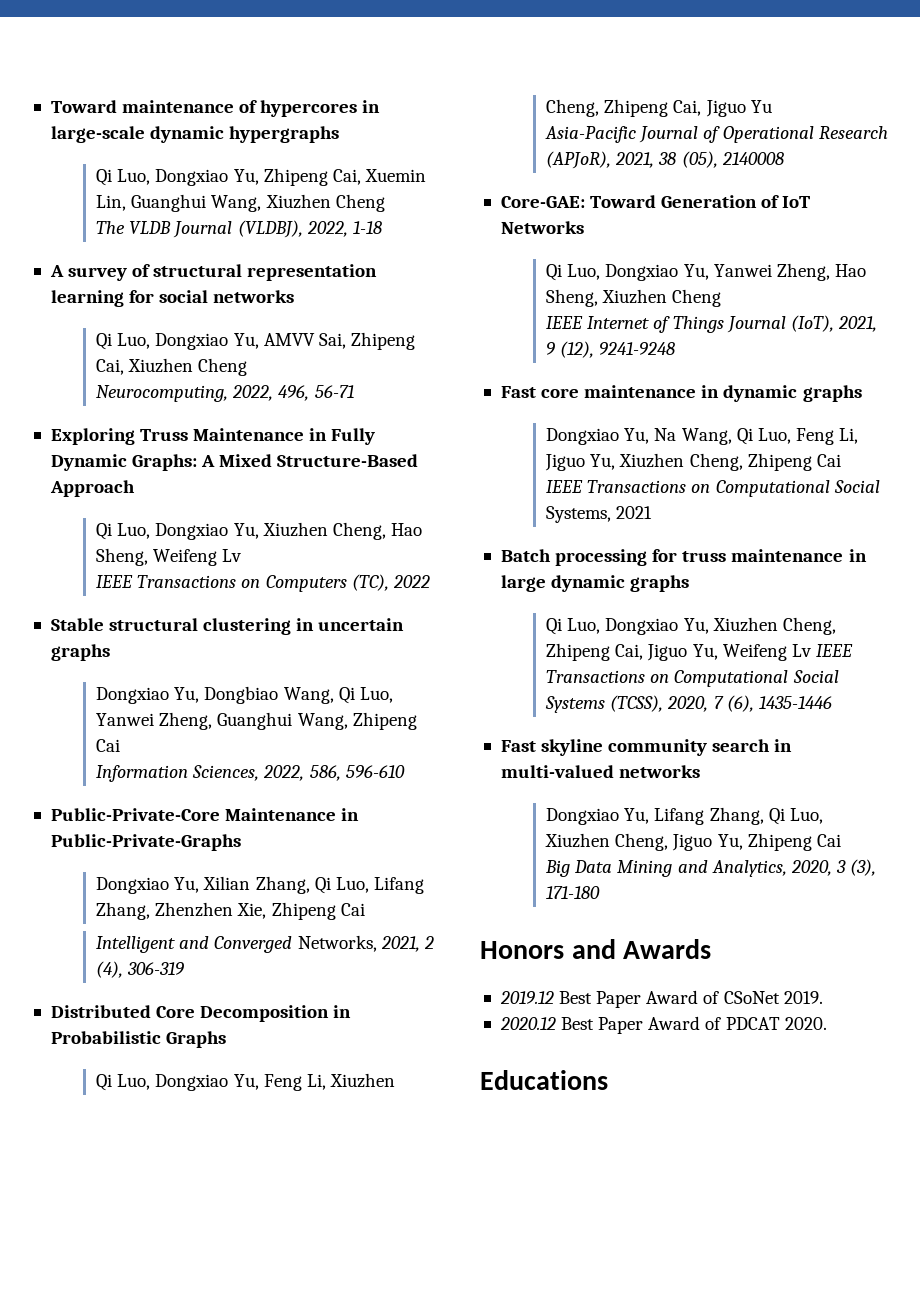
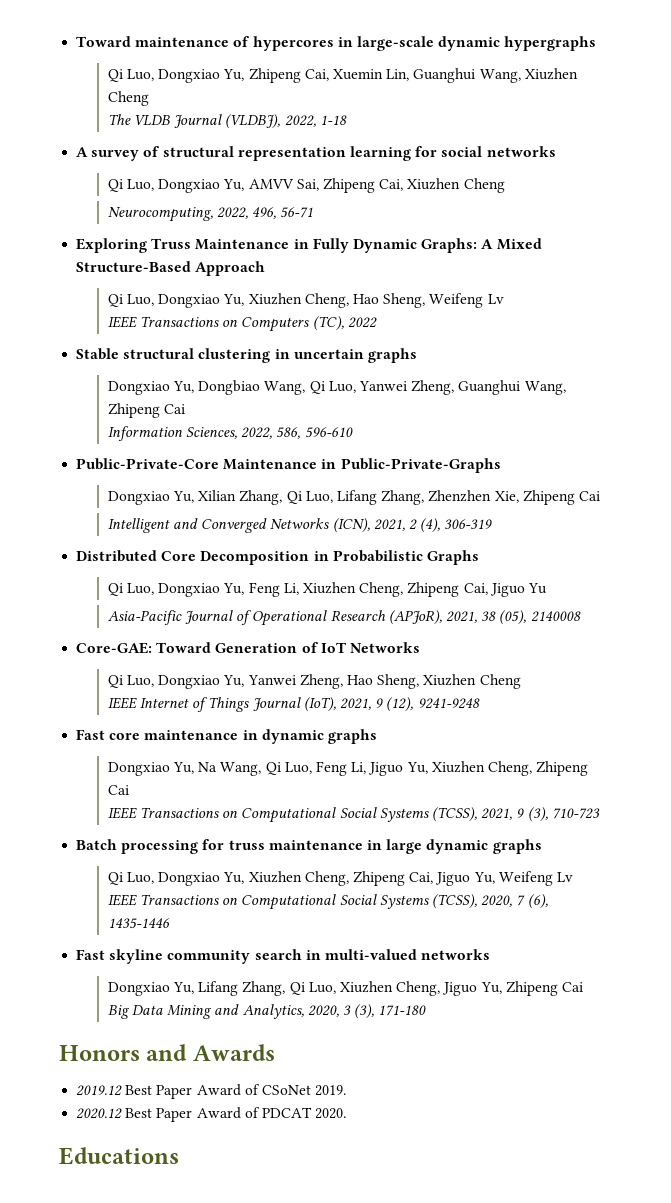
- Intelligent and Converged Networks, 2021, 2 (4), 306-319
+ Intelligent and Converged Networks (ICN), 2021, 2 (4), 306-319
- IEEE Transactions on Computational Social Systems, 2021
+ IEEE Transactions on Computational Social Systems (TCSS), 2021, 9 (3), 710-723
- Qi Luo, Dongxiao Yu, Xiuzhen Cheng, Zhipeng Cai, Jiguo Yu, Weifeng Lv IEEE Transactions on Computational Social Systems (TCSS), 2020, 7 (6), 1435-1446
+ Qi Luo, Dongxiao Yu, Xiuzhen Cheng, Zhipeng Cai, Jiguo Yu, Weifeng Lv
+ IEEE Transactions on Computational Social Systems (TCSS), 2020, 7 (6), 1435-1446

